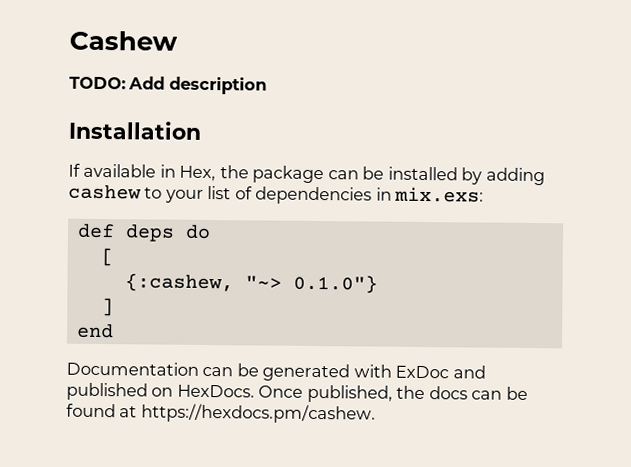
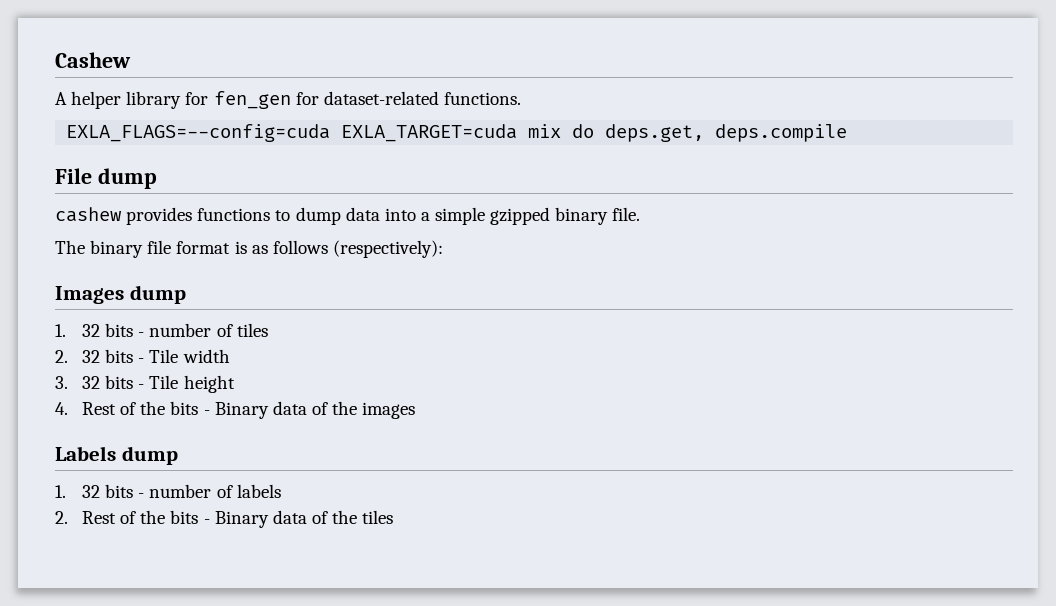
- TODO: Add description
- Installation
- If available in Hex, the package can be installed by adding cashew to your list of dependencies in mix.exs:
- def deps do
- [
- {:cashew, "~> 0.1.0"}
- ]
- end
- Documentation can be generated with ExDoc and published on HexDocs. Once published, the docs can be found at https://hexdocs.pm/cashew.
+ A helper library for fen_gen for dataset-related functions.
+ EXLA_FLAGS=--config=cuda EXLA_TARGET=cuda mix do deps.get, deps.compile
+ File dump
+ cashew provides functions to dump data into a simple gzipped binary file.
+ The binary file format is as follows (respectively):
+ Images dump
+ 1. 32 bits - number of tiles
+ 2. 32 bits - Tile width
+ 3. 32 bits - Tile height
+ 4. Rest of the bits - Binary data of the images
+ Labels dump
+ 1. 32 bits - number of labels
+ 2. Rest of the bits - Binary data of the tiles

